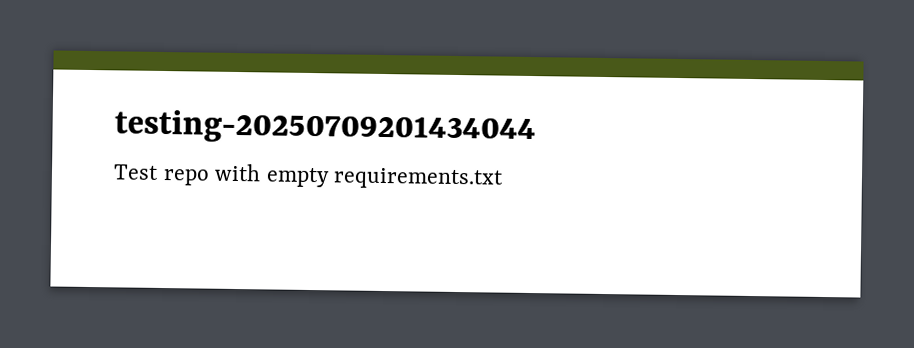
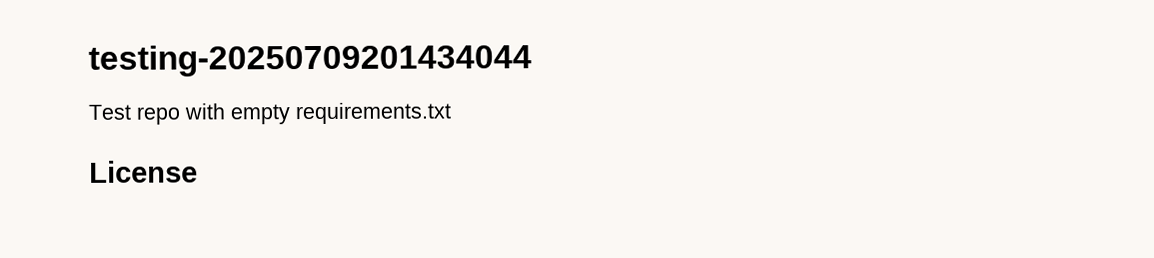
+ License

